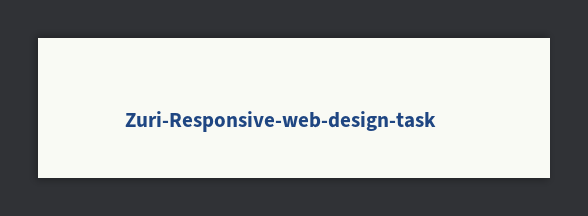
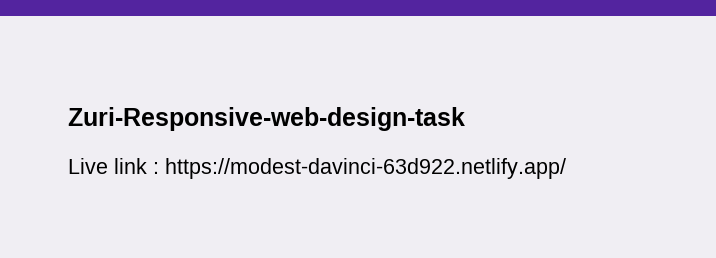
+ Live link : https://modest-davinci-63d922.netlify.app/

